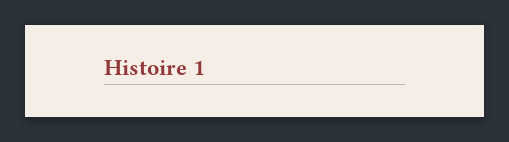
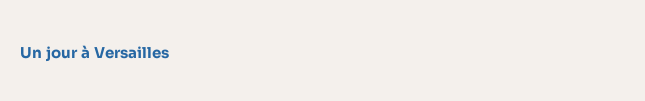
- Histoire 1
+ Un jour à Versailles

